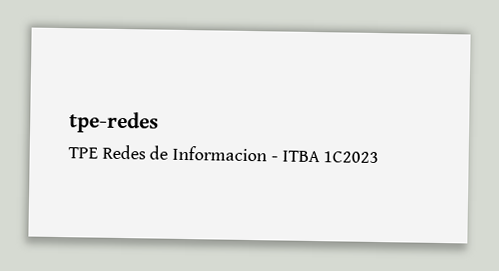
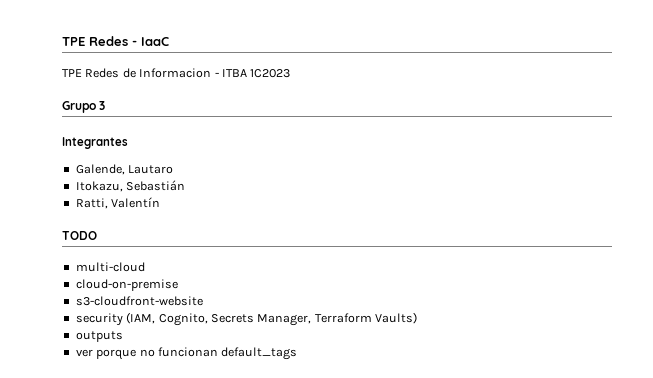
- tpe-redes
+ TPE Redes - IaaC
+ Grupo 3
+ Integrantes
+ Galende, Lautaro
+ Itokazu, Sebastián
+ Ratti, Valentín
+ TODO
+ multi-cloud
+ cloud-on-premise
+ s3-cloudfront-website
+ security (IAM, Cognito, Secrets Manager, Terraform Vaults)
+ outputs
+ ver porque no funcionan default_tags

